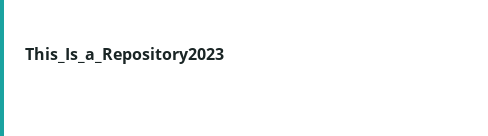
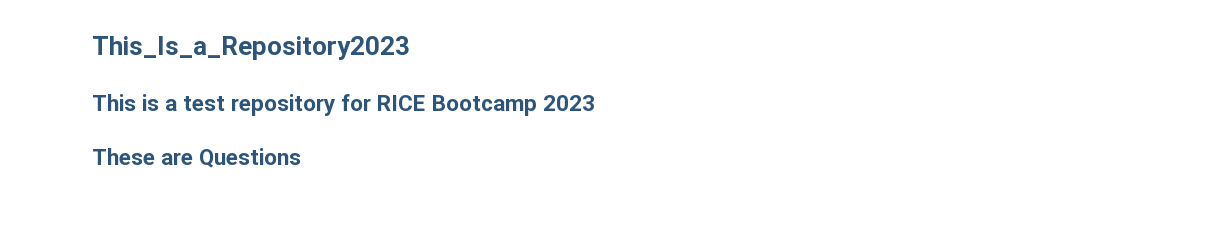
+ This is a test repository for RICE Bootcamp 2023
+ These are Questions

